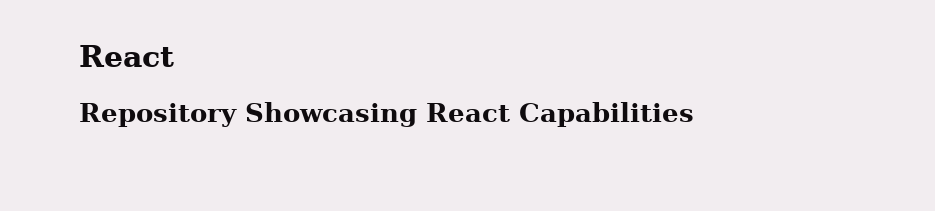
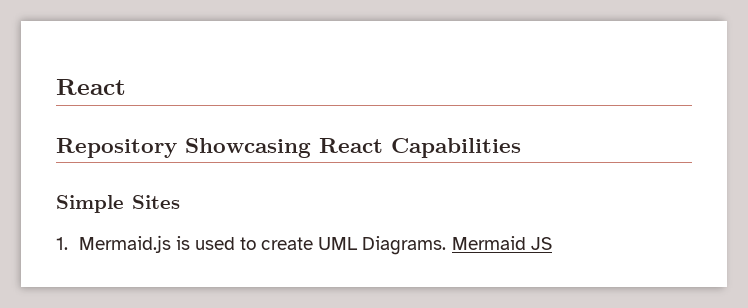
+ Simple Sites
+ 1. Mermaid.js is used to create UML Diagrams. Mermaid JS

